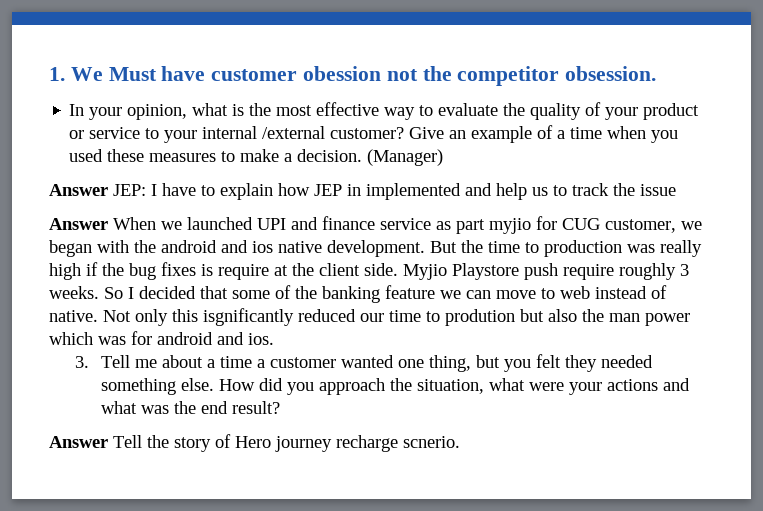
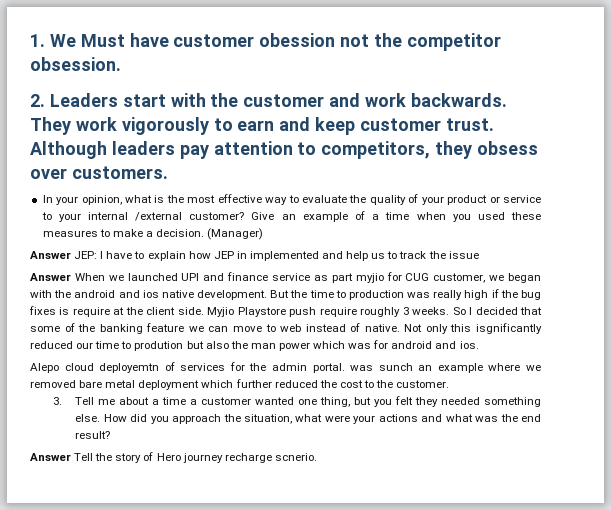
+ 2. Leaders start with the customer and work backwards. They work vigorously to earn and keep customer trust. Although leaders pay attention to competitors, they obsess over customers.
+ Alepo cloud deployemtn of services for the admin portal. was sunch an example where we removed bare metal deployment which further reduced the cost to the customer.

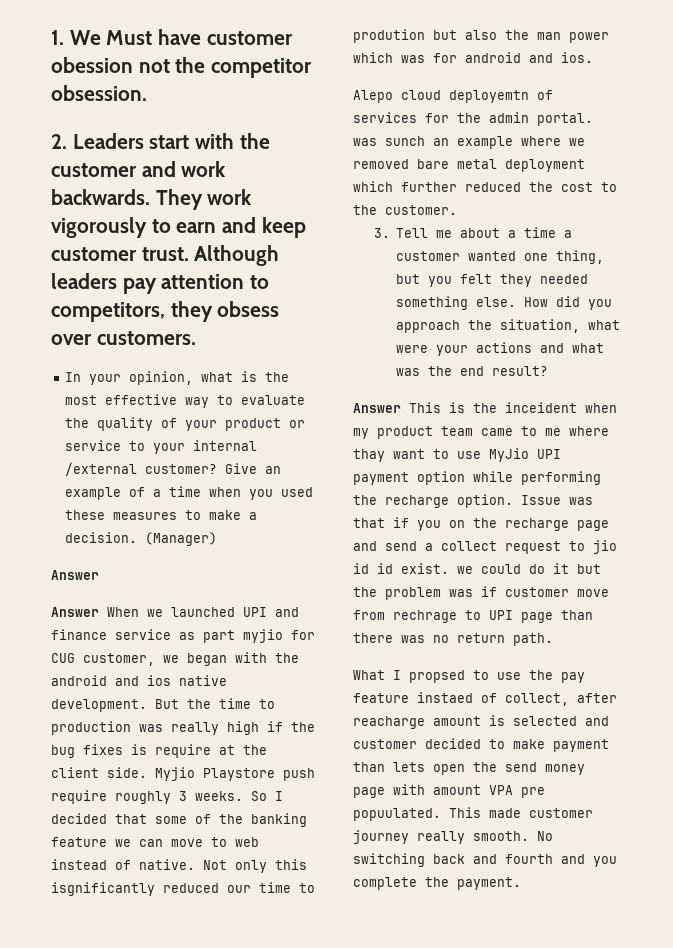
  (Manager)
- Answer JEP: I have to explain how JEP in implemented and help us to track the issue
+ Answer
- Answer Tell the story of Hero journey recharge scnerio.
+ Answer This is the inceident when my product team came to me where thay want to use MyJio UPI payment option while performing the recharge option. Issue was that if you on the recharge page and send a collect request to jio id id exist. we could do it but the problem was if customer move from rechrage to UPI page than there was no return path.
+ What I propsed to use the pay feature instaed of collect, after reacharge amount is selected and customer decided to make payment than lets open the send money page with amount VPA pre popuulated. This made customer journey really smooth. No switching back and fourth and you complete the payment.

